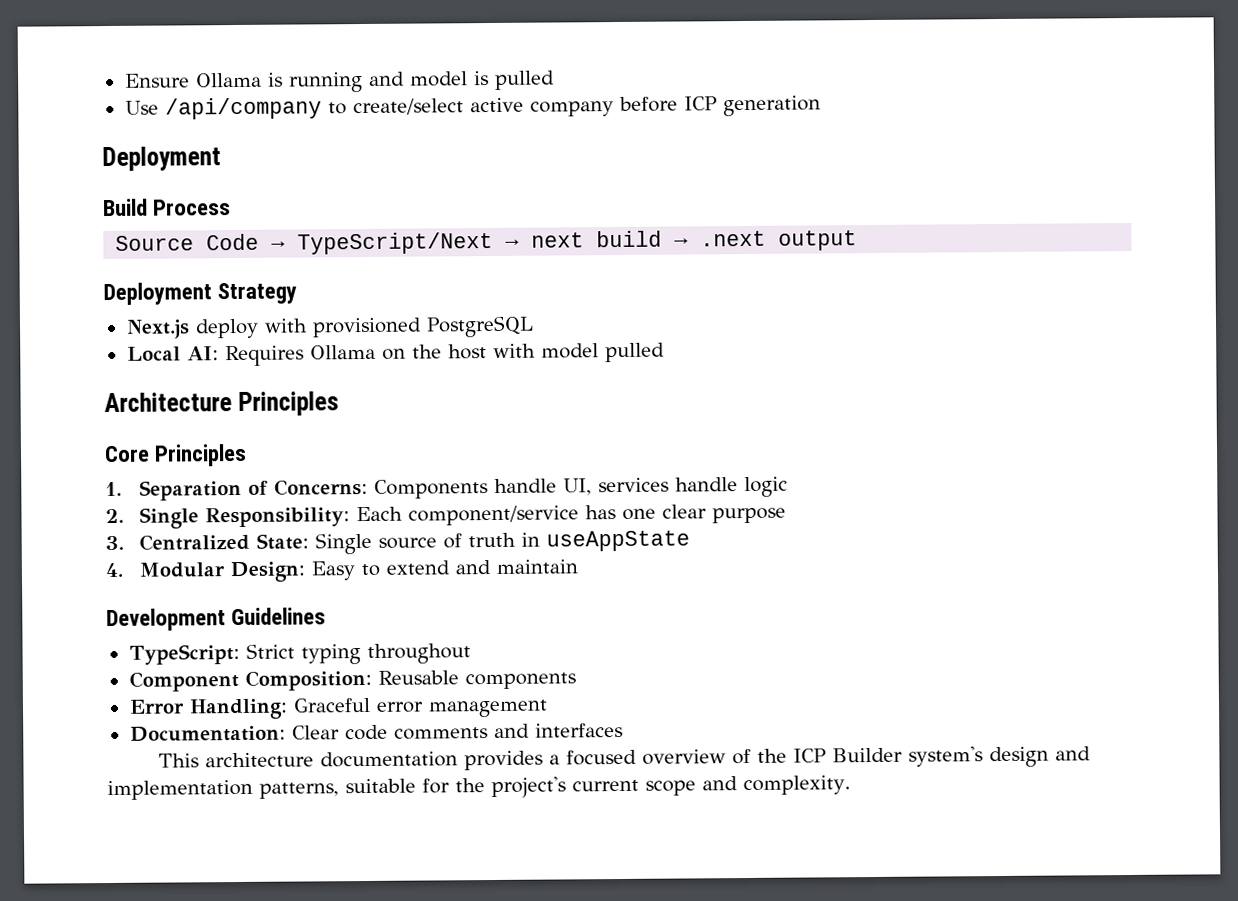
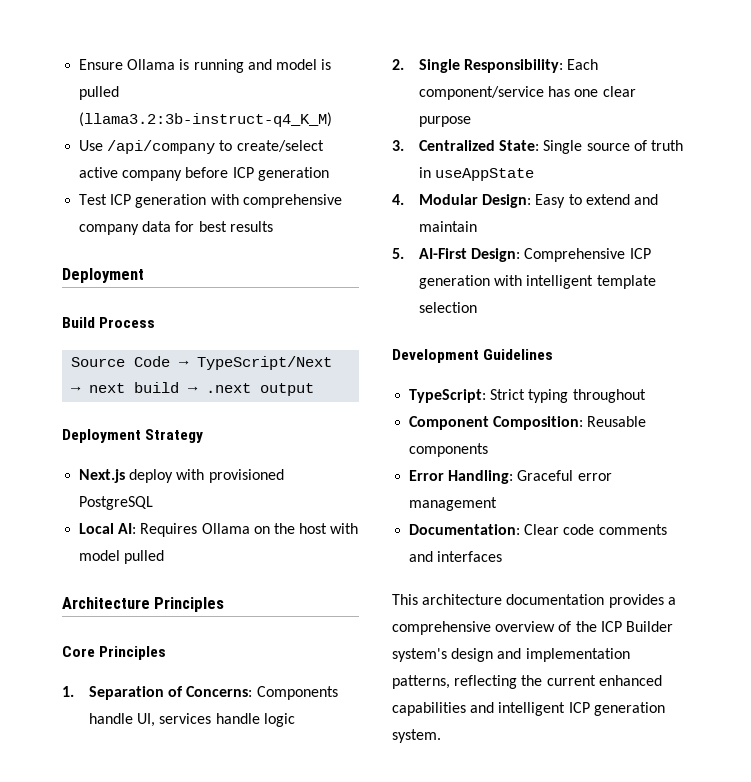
- Ensure Ollama is running and model is pulled
+ Ensure Ollama is running and model is pulled (llama3.2:3b-instruct-q4_K_M)
+ Test ICP generation with comprehensive company data for best results
+ 5. AI-First Design: Comprehensive ICP generation with intelligent template selection
- This architecture documentation provides a focused overview of the ICP Builder system's design and implementation patterns, suitable for the project's current scope and complexity.
+ This architecture documentation provides a comprehensive overview of the ICP Builder system's design and implementation patterns, reflecting the current enhanced capabilities and intelligent ICP generation system.

